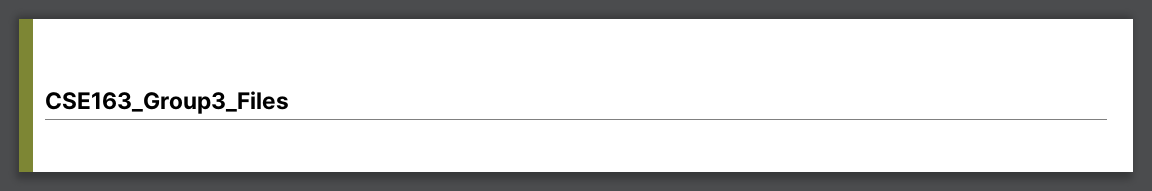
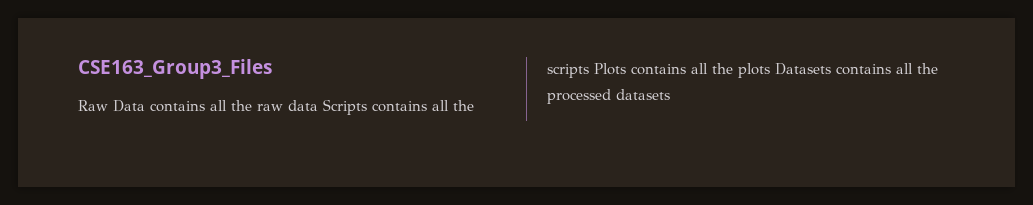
+ Raw Data contains all the raw data Scripts contains all the scripts Plots contains all the plots Datasets contains all the processed datasets

